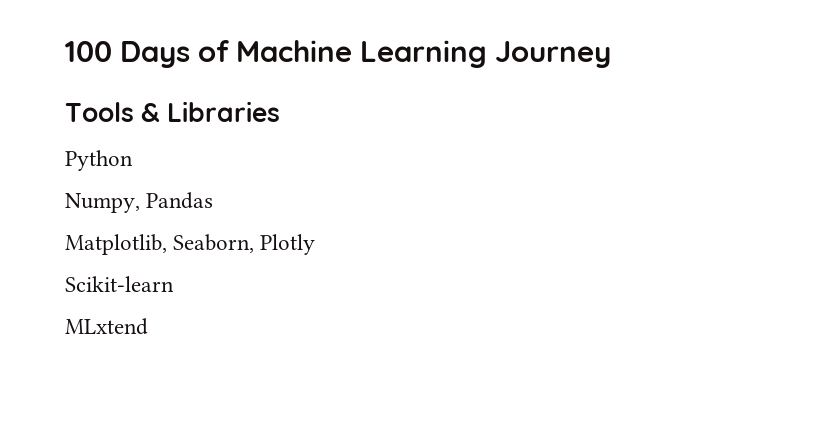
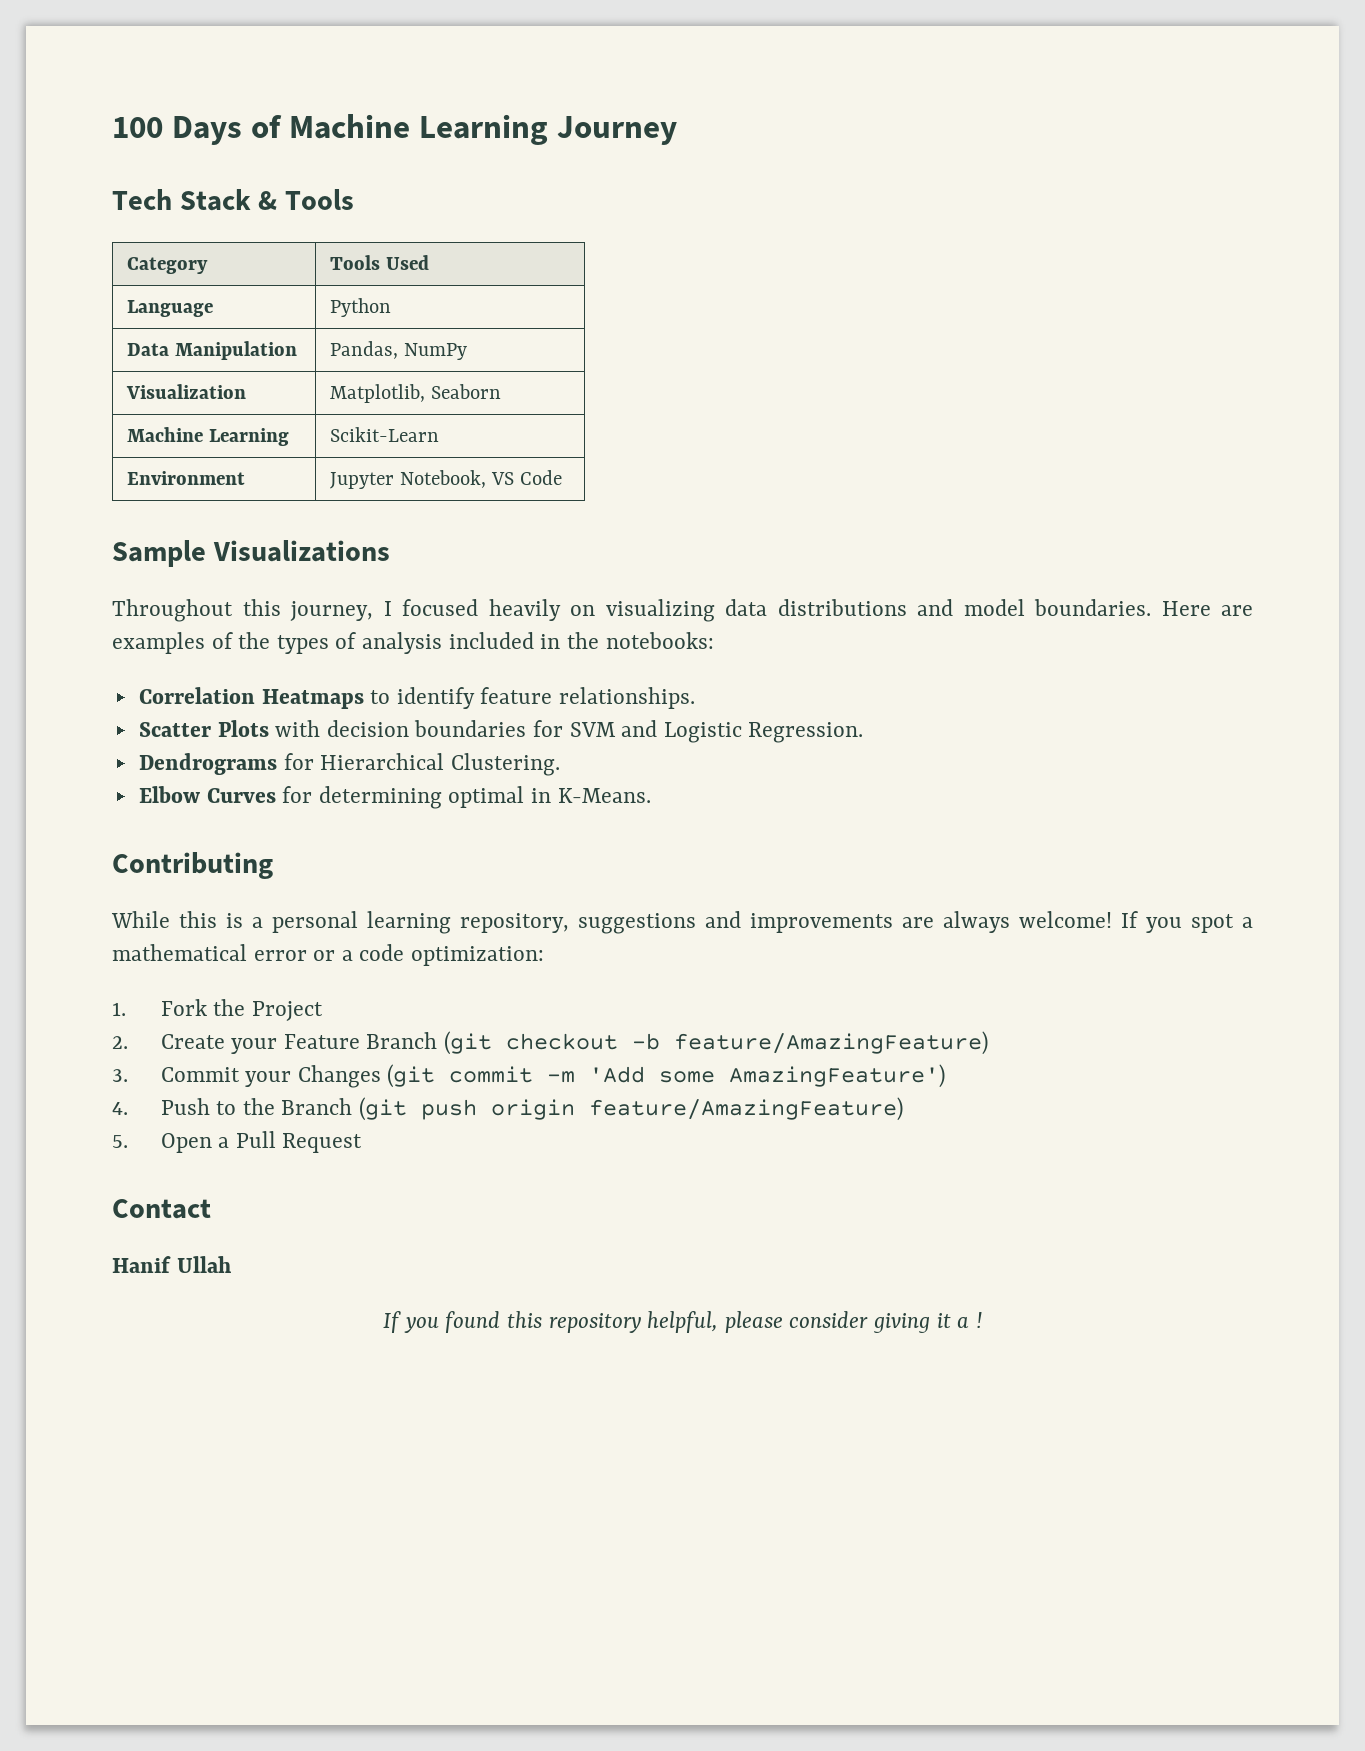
- Tools & Libraries
- Python
- Numpy, Pandas
- Matplotlib, Seaborn, Plotly
- Scikit-learn
- MLxtend
+ Tech Stack & Tools
+ Category | Tools Used
+ Language | Python
+ Data Manipulation | Pandas, NumPy
+ Visualization | Matplotlib, Seaborn
+ Machine Learning | Scikit-Learn
+ Environment | Jupyter Notebook, VS Code
+ Sample Visualizations
+ Throughout this journey, I focused heavily on visualizing data distributions and model boundaries. Here are examples of the types of analysis included in the notebooks:
+ Correlation Heatmaps to identify feature relationships.
+ Scatter Plots with decision boundaries for SVM and Logistic Regression.
+ Dendrograms for Hierarchical Clustering.
+ Elbow Curves for determining optimal in K-Means.
+ Contributing
+ While this is a personal learning repository, suggestions and improvements are always welcome! If you spot a mathematical error or a code optimization:
+ 1. Fork the Project
+ 2. Create your Feature Branch (git checkout -b feature/AmazingFeature)
+ 3. Commit your Changes (git commit -m 'Add some AmazingFeature')
+ 4. Push to the Branch (git push origin feature/AmazingFeature)
+ 5. Open a Pull Request
+ Contact
+ Hanif Ullah
+ If you found this repository helpful, please consider giving it a !

